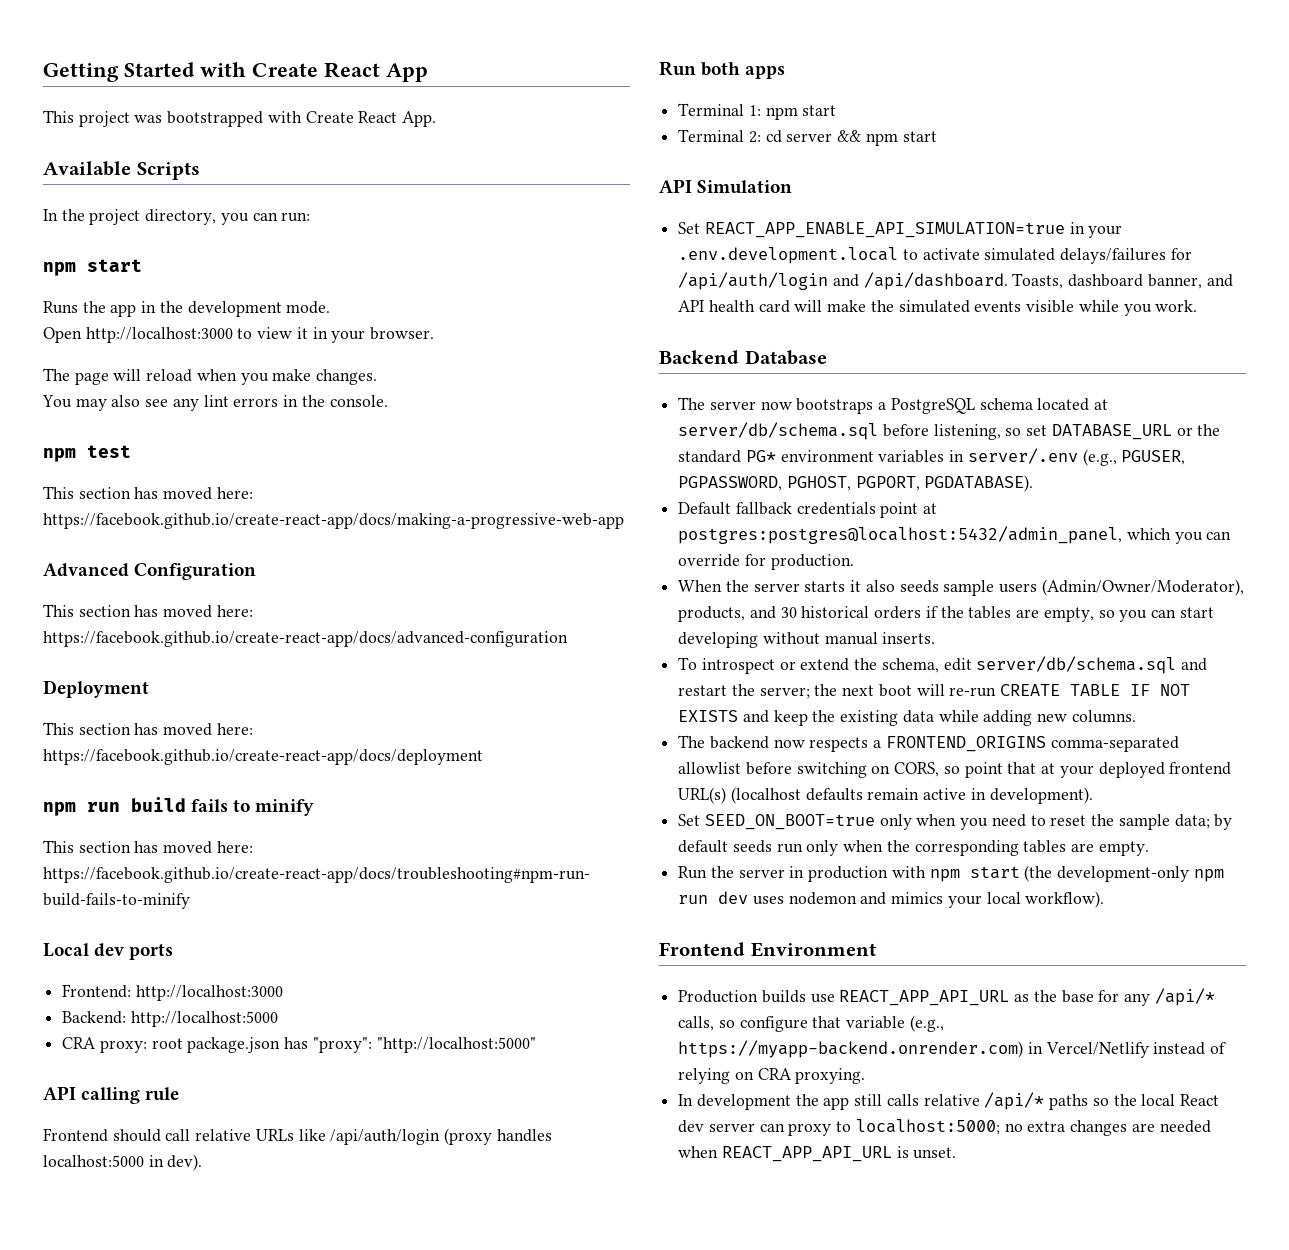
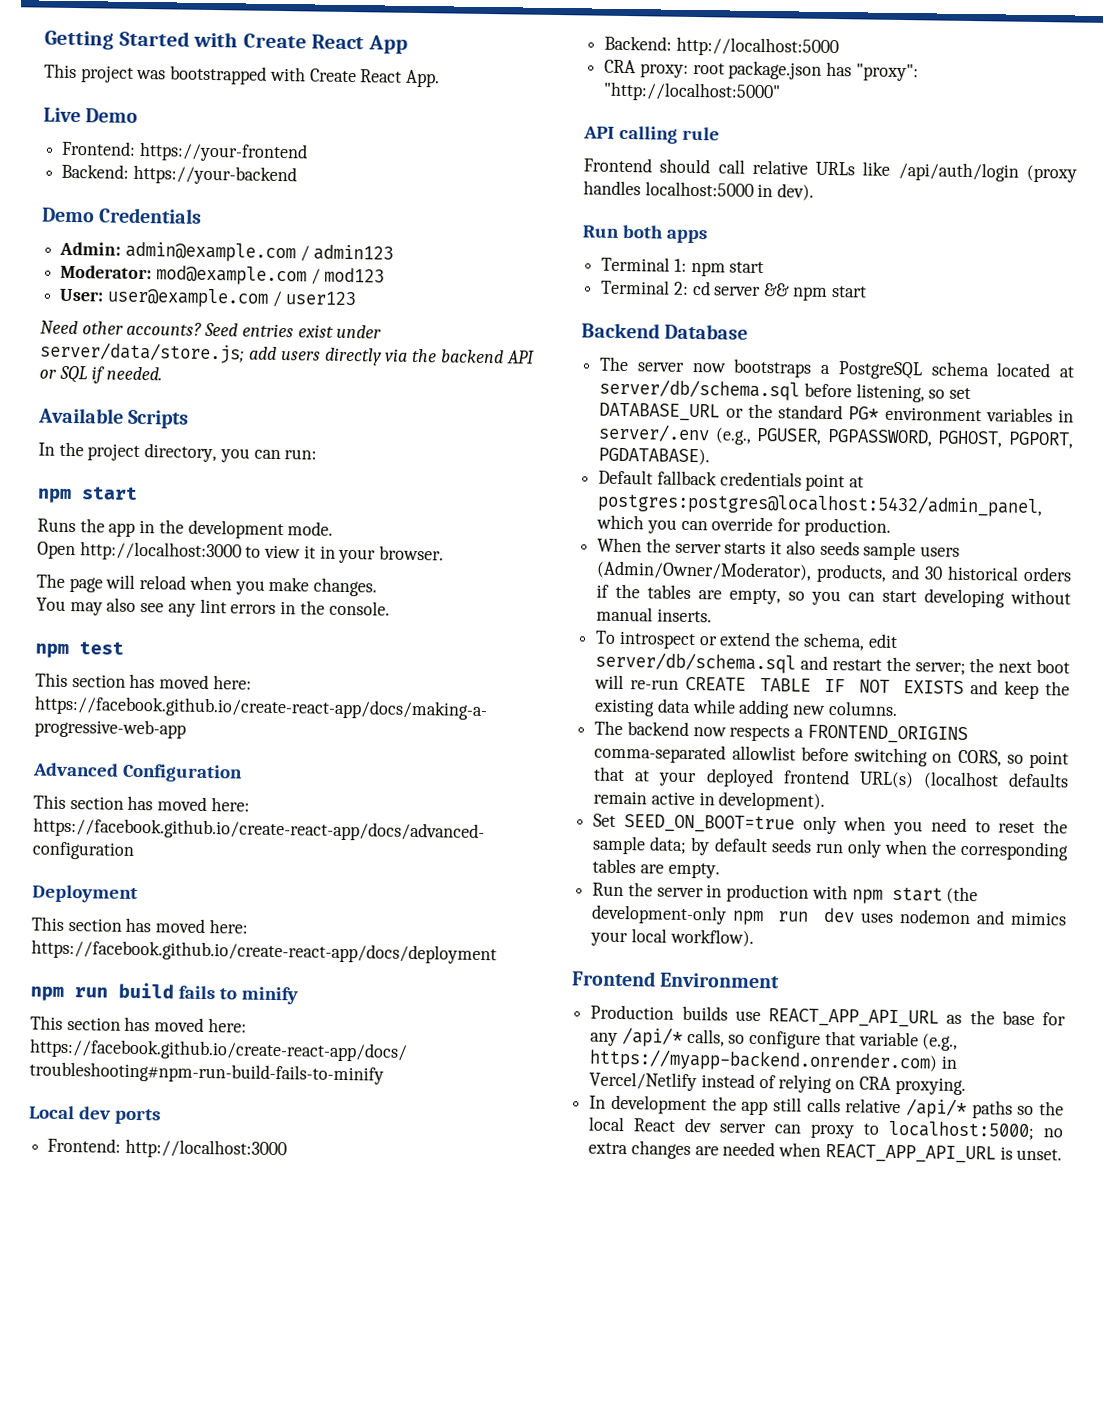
+ Live Demo
+ Frontend: https://your-frontend
+ Backend: https://your-backend
+ Demo Credentials
+ Admin: admin@example.com / admin123
+ Moderator: mod@example.com / mod123
+ User: user@example.com / user123
+ Need other accounts? Seed entries exist under server/data/store.js; add users directly via the backend API or SQL if needed.
- API Simulation
- Set REACT_APP_ENABLE_API_SIMULATION=true in your .env.development.local to activate simulated delays/failures for /api/auth/login and /api/dashboard. Toasts, dashboard banner, and API health card will make the simulated events visible while you work.

